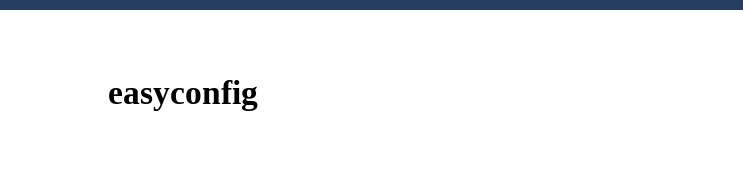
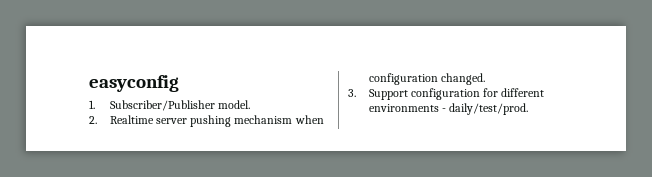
+ 1. Subscriber/Publisher model.
+ 2. Realtime server pushing mechanism when configuration changed.
+ 3. Support configuration for different environments - daily/test/prod.

